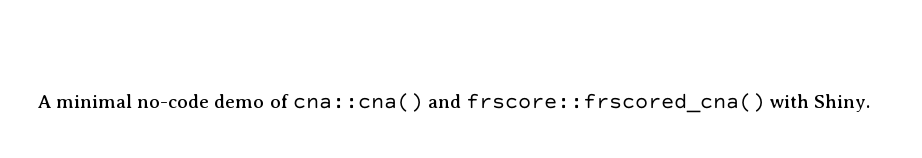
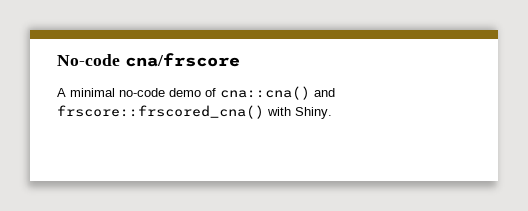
+ No-code cna/frscore

